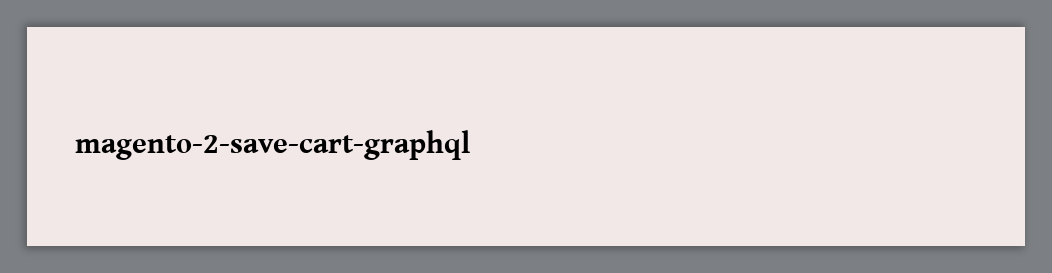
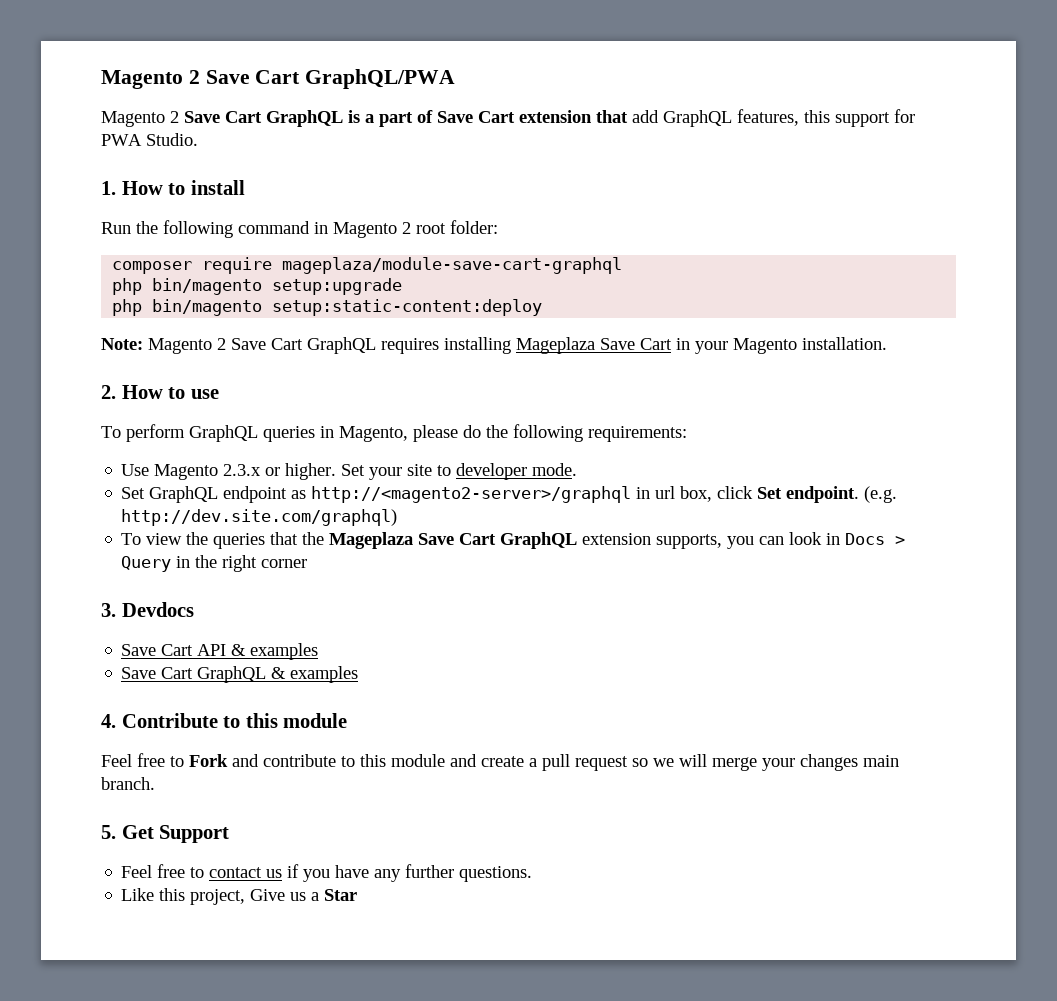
- magento-2-save-cart-graphql
+ Magento 2 Save Cart GraphQL/PWA
+ Magento 2 Save Cart GraphQL is a part of Save Cart extension that add GraphQL features, this support for PWA Studio.
+ 1. How to install
+ Run the following command in Magento 2 root folder:
+ composer require mageplaza/module-save-cart-graphql
+ php bin/magento setup:upgrade
+ php bin/magento setup:static-content:deploy
+ Note: Magento 2 Save Cart GraphQL requires installing Mageplaza Save Cart in your Magento installation.
+ 2. How to use
+ To perform GraphQL queries in Magento, please do the following requirements:
+ Use Magento 2.3.x or higher. Set your site to developer mode.
+ Set GraphQL endpoint as http://<magento2-server>/graphql in url box, click Set endpoint. (e.g. http://dev.site.com/graphql)
+ To view the queries that the Mageplaza Save Cart GraphQL extension supports, you can look in Docs > Query in the right corner
+ 3. Devdocs
+ Save Cart API & examples
+ Save Cart GraphQL & examples
+ 4. Contribute to this module
+ Feel free to Fork and contribute to this module and create a pull request so we will merge your changes main branch.
+ 5. Get Support
+ Feel free to contact us if you have any further questions.
+ Like this project, Give us a Star

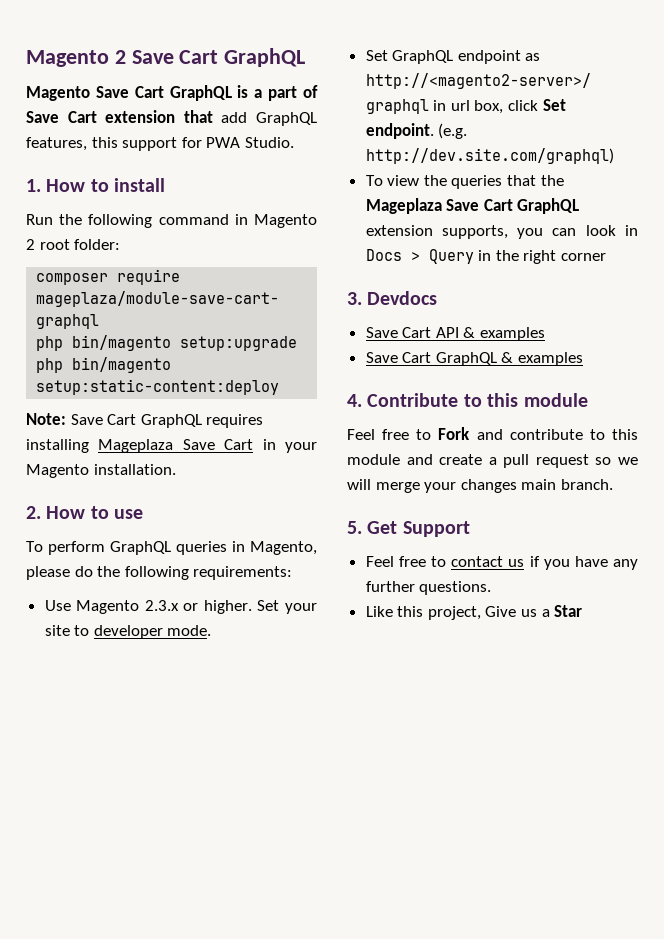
- Magento 2 Save Cart GraphQL/PWA
- Magento 2 Save Cart GraphQL is a part of Save Cart extension that add GraphQL features, this support for PWA Studio.
+ Magento 2 Save Cart GraphQL
+ Magento Save Cart GraphQL is a part of Save Cart extension that add GraphQL features, this support for PWA Studio.
- Note: Magento 2 Save Cart GraphQL requires installing Mageplaza Save Cart in your Magento installation.
+ Note: Save Cart GraphQL requires installing Mageplaza Save Cart in your Magento installation.

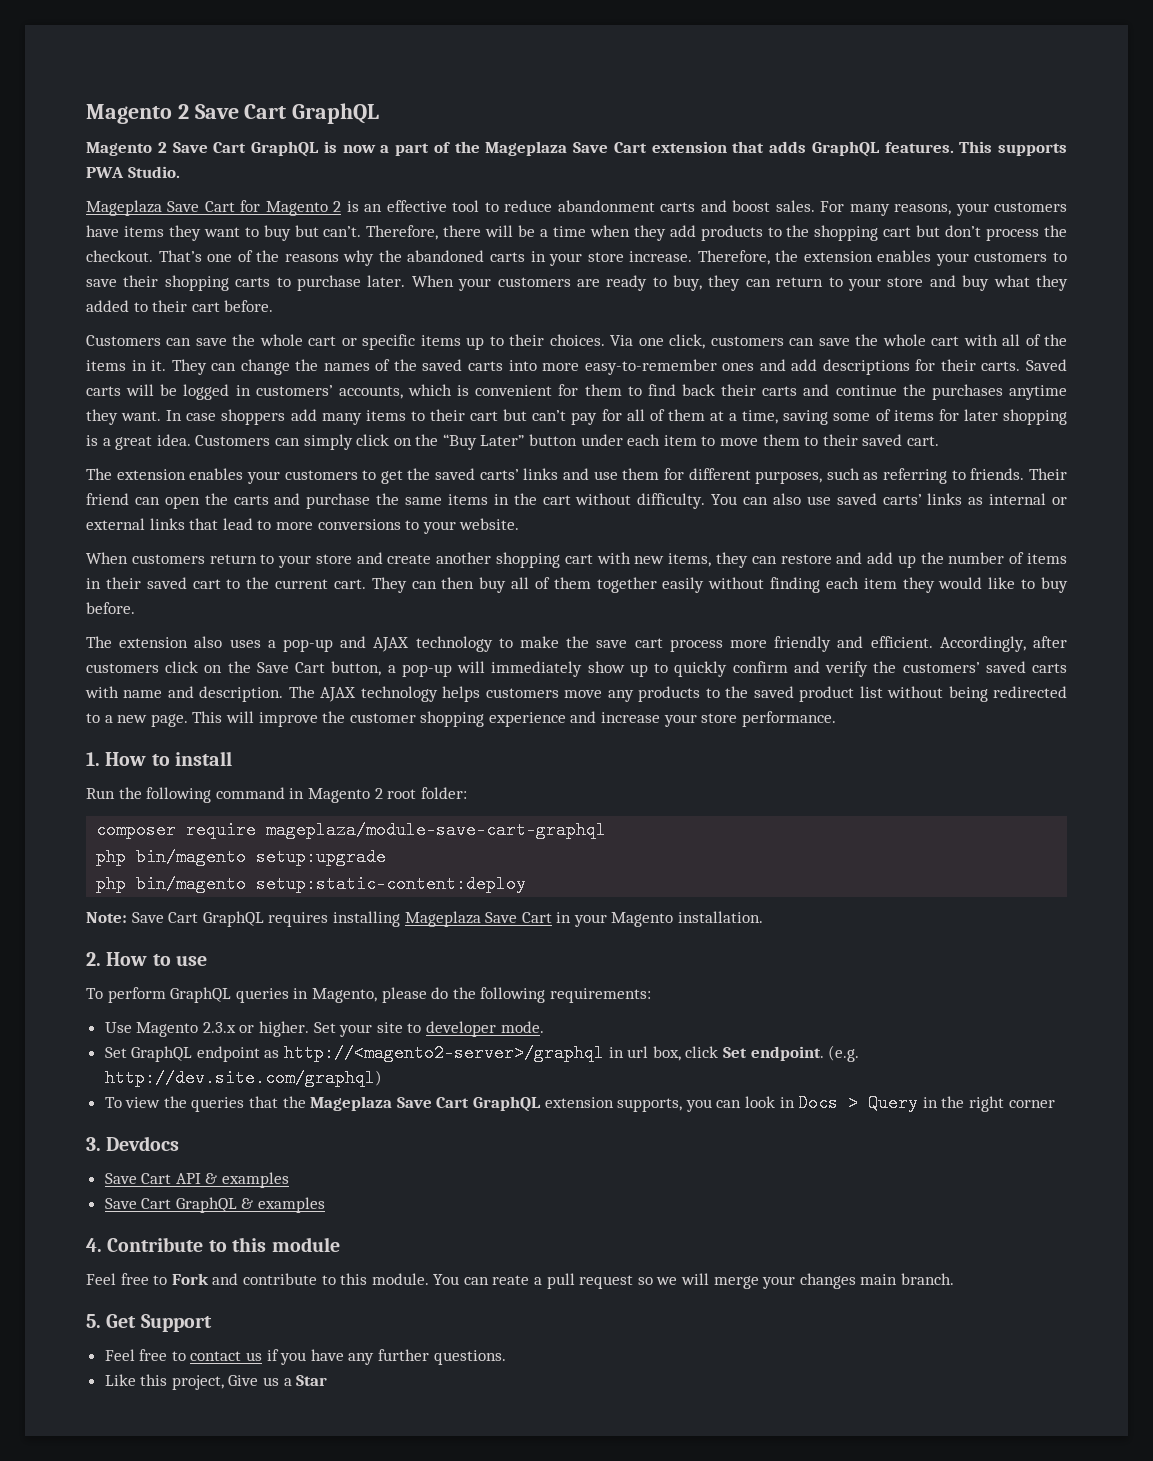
- Magento Save Cart GraphQL is a part of Save Cart extension that add GraphQL features, this support for PWA Studio.
+ Magento 2 Save Cart GraphQL is now a part of the Mageplaza Save Cart extension that adds GraphQL features. This supports PWA Studio.
+ Mageplaza Save Cart for Magento 2 is an effective tool to reduce abandonment carts and boost sales. For many reasons, your customers have items they want to buy but can’t. Therefore, there will be a time when they add products to the shopping cart but don’t process the checkout. That’s one of the reasons why the abandoned carts in your store increase. Therefore, the extension enables your customers to save their shopping carts to purchase later. When your customers are ready to buy, they can return to your store and buy what they added to their cart before.
+ Customers can save the whole cart or specific items up to their choices. Via one click, customers can save the whole cart with all of the items in it. They can change the names of the saved carts into more easy-to-remember ones and add descriptions for their carts. Saved carts will be logged in customers’ accounts, which is convenient for them to find back their carts and continue the purchases anytime they want. In case shoppers add many items to their cart but can’t pay for all of them at a time, saving some of items for later shopping is a great idea. Customers can simply click on the “Buy Later” button under each item to move them to their saved cart.
+ The extension enables your customers to get the saved carts’ links and use them for different purposes, such as referring to friends. Their friend can open the carts and purchase the same items in the cart without difficulty. You can also use saved carts’ links as internal or external links that lead to more conversions to your website.
+ When customers return to your store and create another shopping cart with new items, they can restore and add up the number of items in their saved cart to the current cart. They can then buy all of them together easily without finding each item they would like to buy before.
+ The extension also uses a pop-up and AJAX technology to make the save cart process more friendly and efficient. Accordingly, after customers click on the Save Cart button, a pop-up will immediately show up to quickly confirm and verify the customers’ saved carts with name and description. The AJAX technology helps customers move any products to the saved product list without being redirected to a new page. This will improve the customer shopping experience and increase your store performance.
- Feel free to Fork and contribute to this module and create a pull request so we will merge your changes main branch.
+ Feel free to Fork and contribute to this module. You can reate a pull request so we will merge your changes main branch.

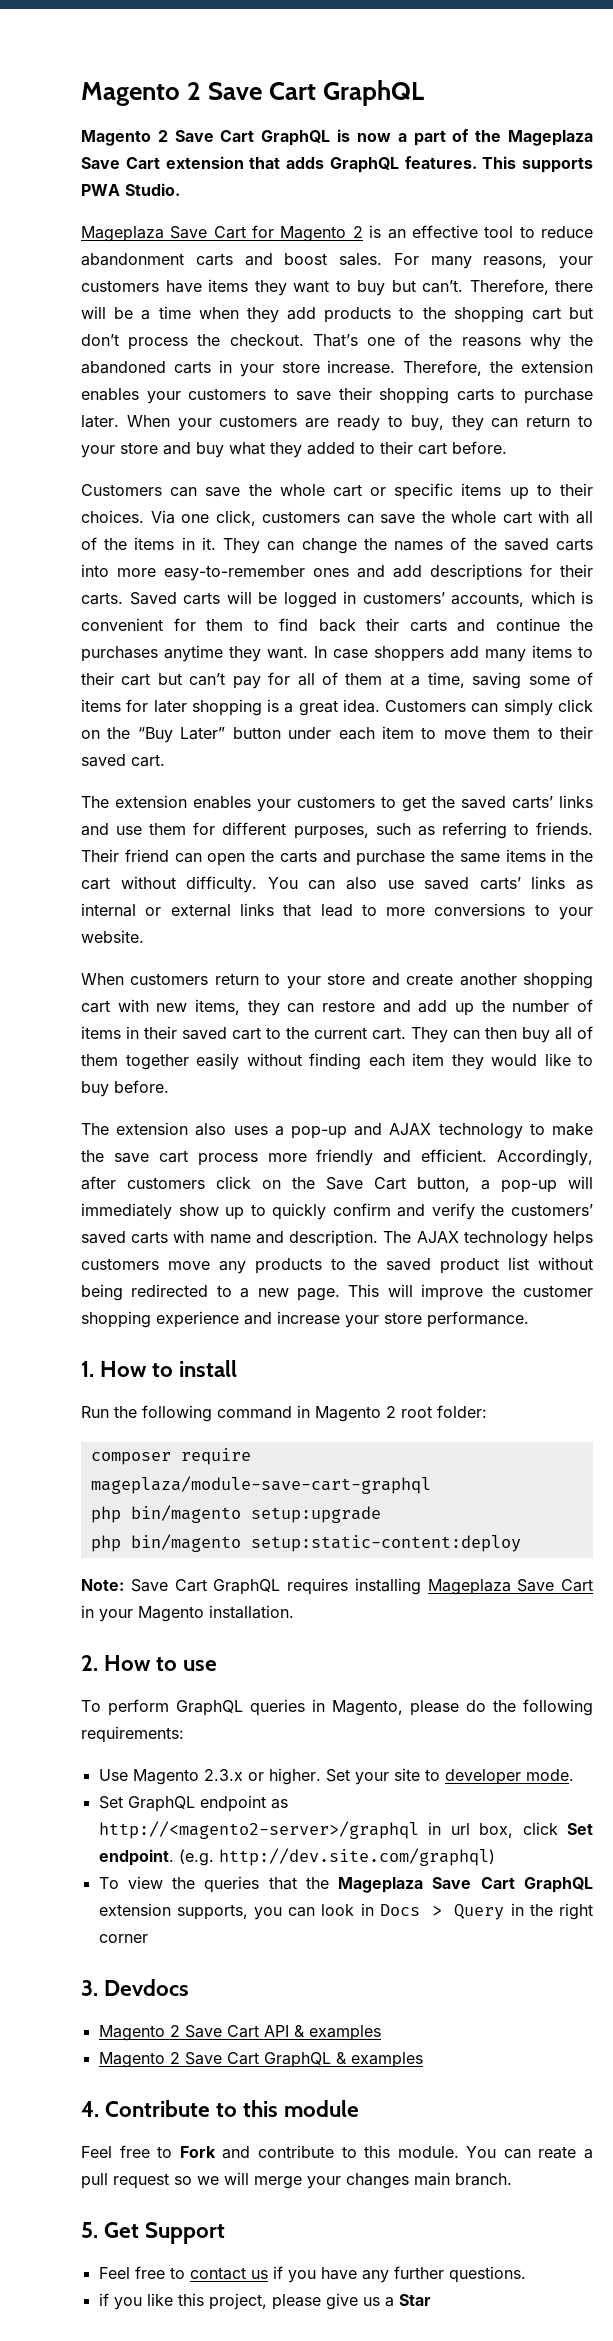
- Save Cart API & examples
+ Magento 2 Save Cart API & examples
- Save Cart GraphQL & examples
+ Magento 2 Save Cart GraphQL & examples
- Like this project, Give us a Star
+ if you like this project, please give us a Star

